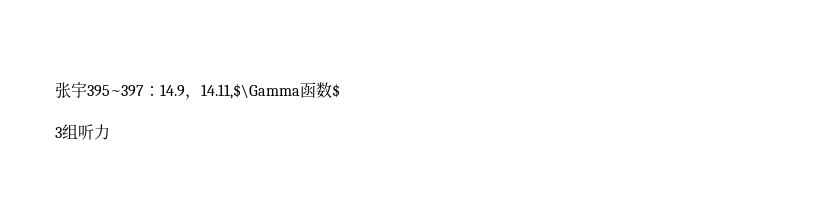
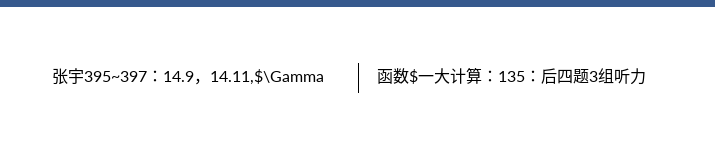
- 张宇395~397：14.9，14.11,$\Gamma函数$
- 3组听力
+ 张宇395~397：14.9，14.11,$\Gamma函数$一大计算：135：后四题3组听力

